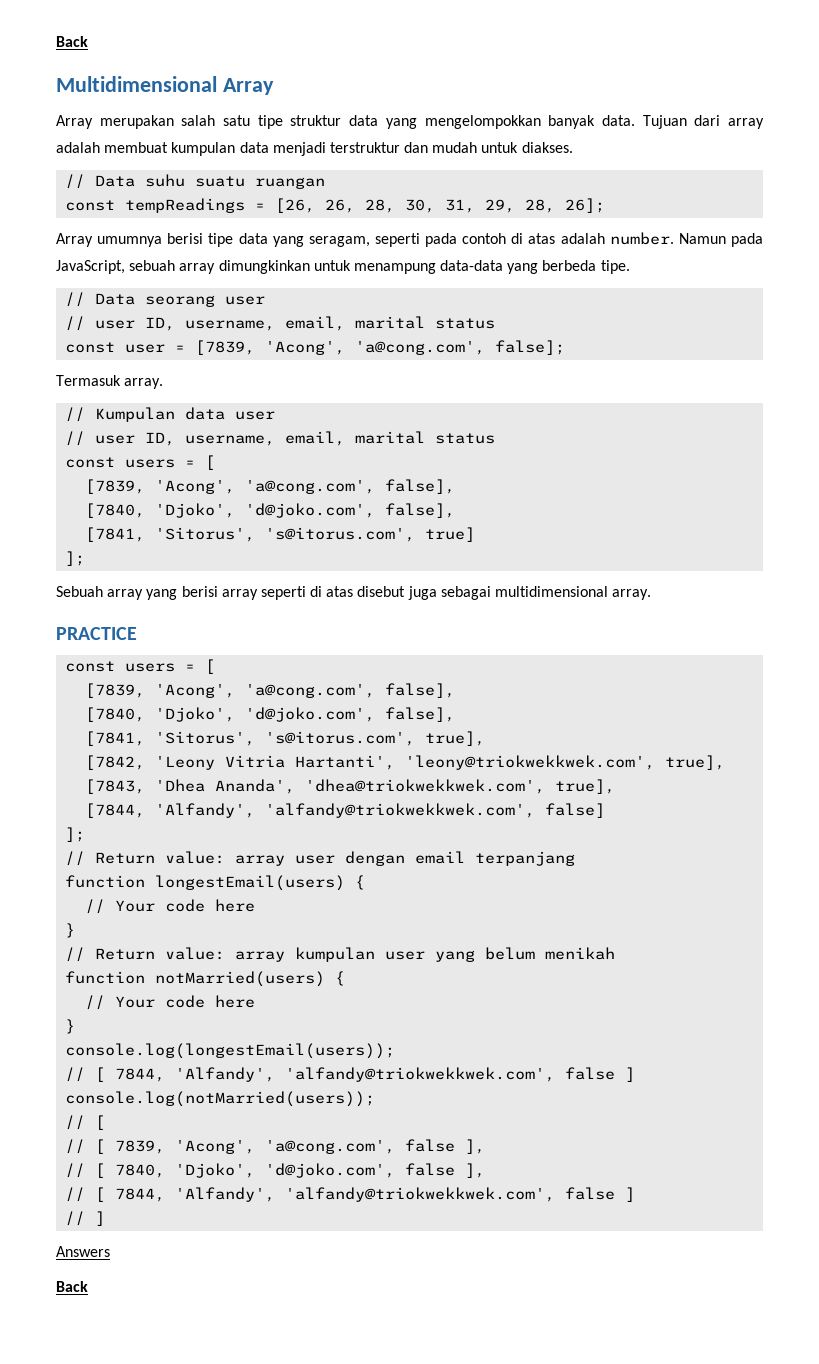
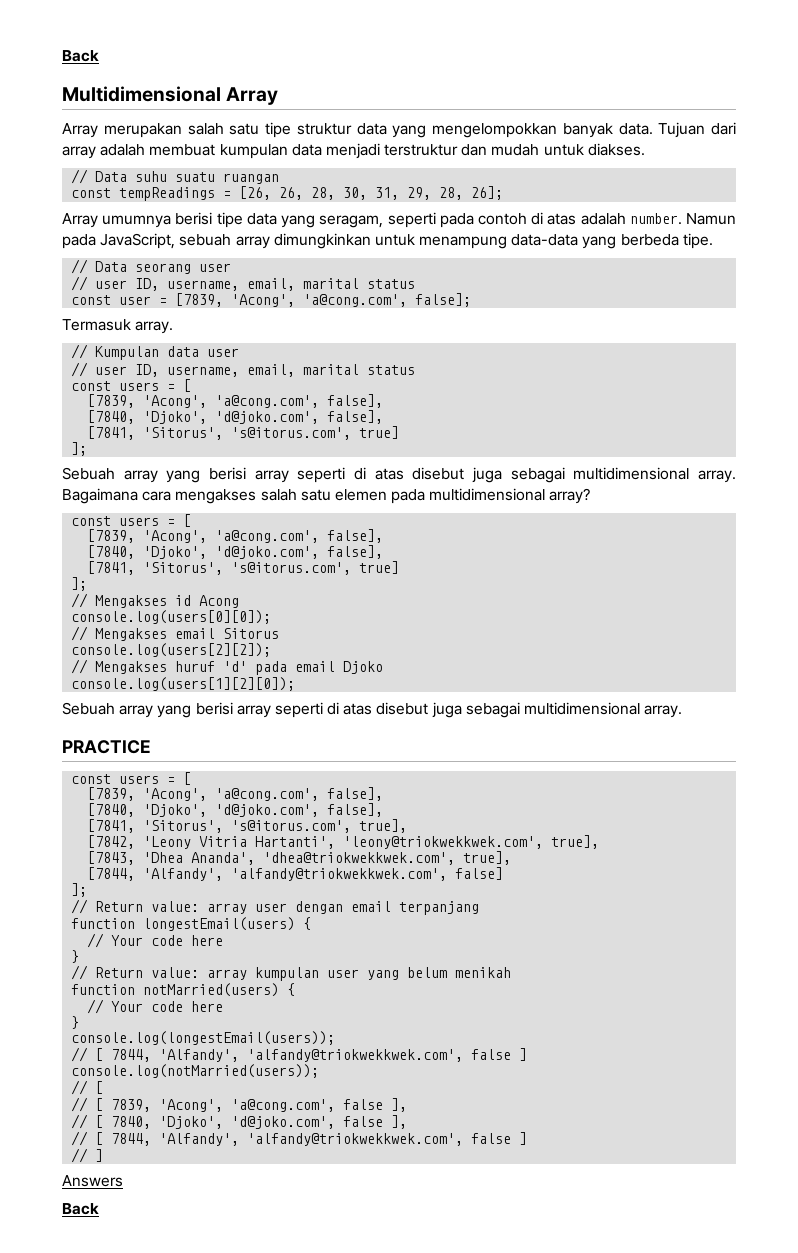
+ Sebuah array yang berisi array seperti di atas disebut juga sebagai multidimensional array. Bagaimana cara mengakses salah satu elemen pada multidimensional array?
+ const users = [
+ [7839, 'Acong', 'a@cong.com', false],
+ [7840, 'Djoko', 'd@joko.com', false],
+ [7841, 'Sitorus', 's@itorus.com', true]
+ ];
+ // Mengakses id Acong
+ console.log(users[0][0]);
+ // Mengakses email Sitorus
+ console.log(users[2][2]);
+ // Mengakses huruf 'd' pada email Djoko
+ console.log(users[1][2][0]);

